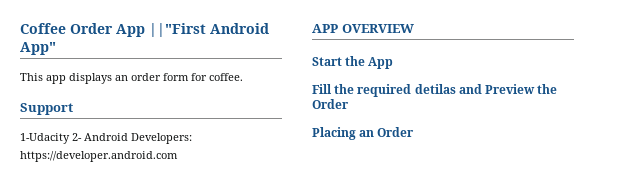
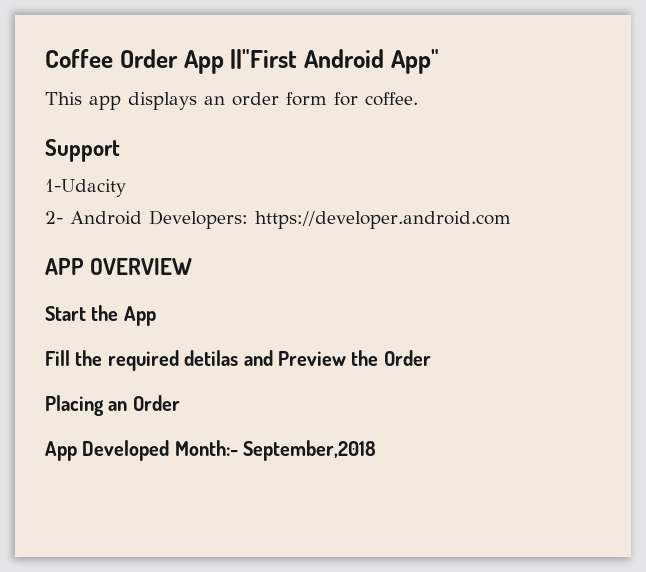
- 1-Udacity 2- Android Developers: https://developer.android.com
+ 1-Udacity
+ 2- Android Developers: https://developer.android.com
+ App Developed Month:- September,2018

